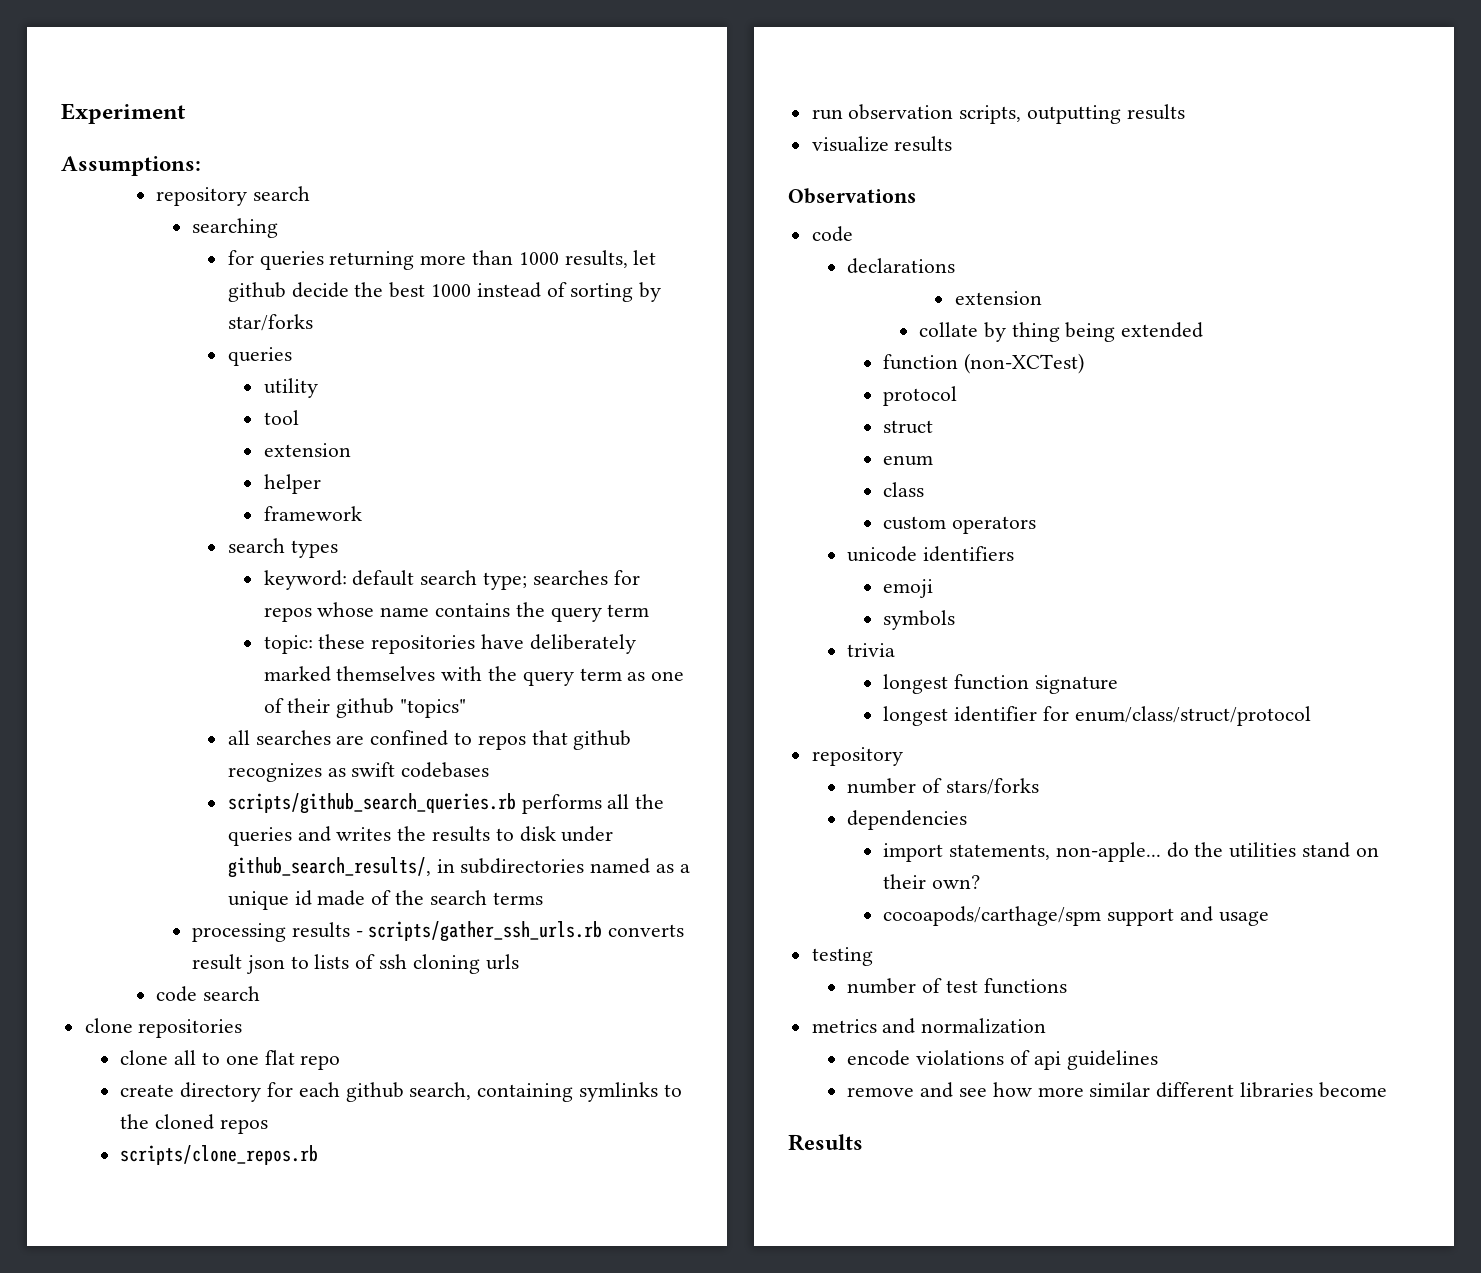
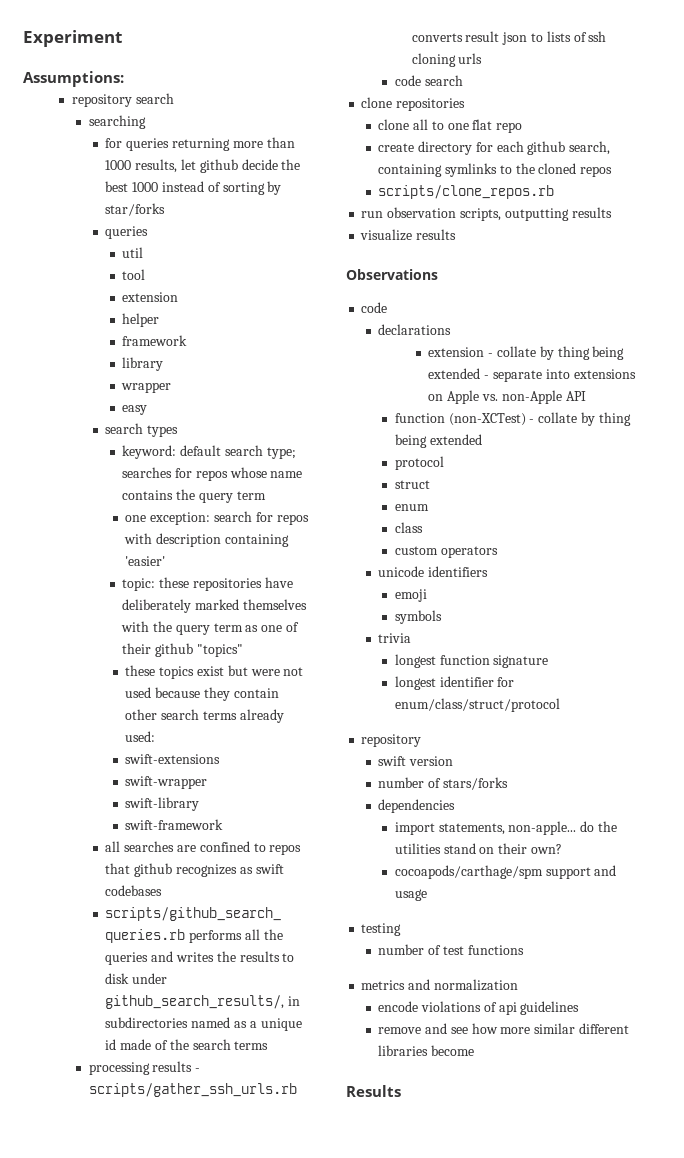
- utility
+ util
+ library
+ wrapper
+ easy
+ one exception: search for repos with description containing 'easier'
+ these topics exist but were not used because they contain other search terms already used:
+ swift-extensions
+ swift-wrapper
+ swift-library
+ swift-framework
  declarations
- extension
- collate by thing being extended
- function (non-XCTest)
+ extension - collate by thing being extended - separate into extensions on Apple vs. non-Apple API
+ function (non-XCTest) - collate by thing being extended
+ swift version

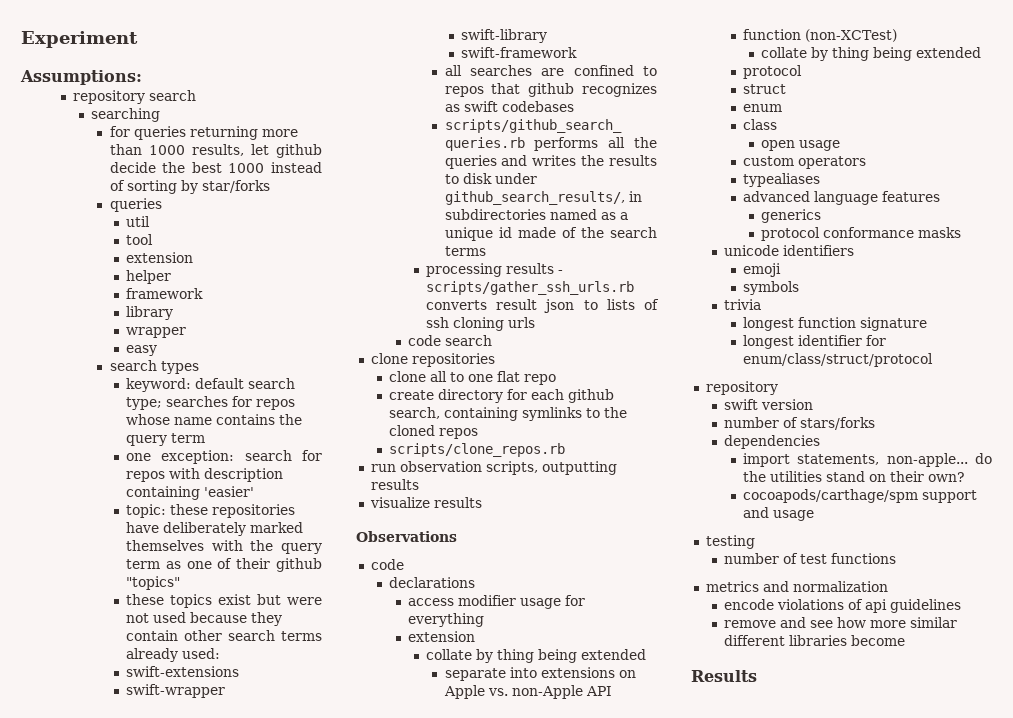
- extension - collate by thing being extended - separate into extensions on Apple vs. non-Apple API
+ access modifier usage for everything
+ extension
+ collate by thing being extended
+ separate into extensions on Apple vs. non-Apple API
- function (non-XCTest) - collate by thing being extended
+ function (non-XCTest)
+ collate by thing being extended
+ open usage
+ typealiases
+ advanced language features
+ generics
+ protocol conformance masks

